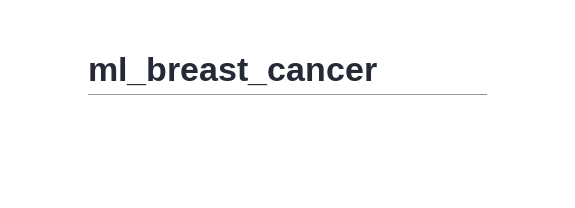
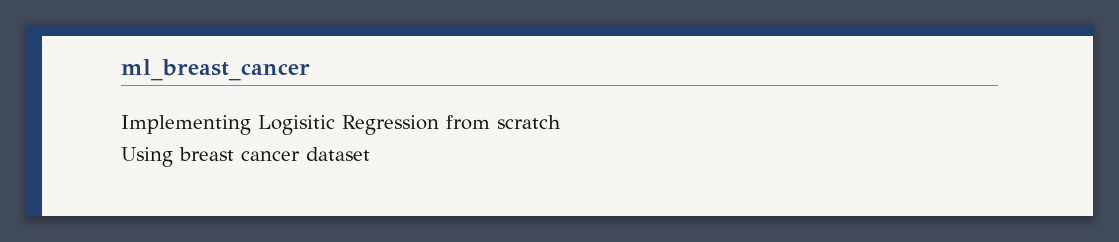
+ Implementing Logisitic Regression from scratch
+ Using breast cancer dataset

